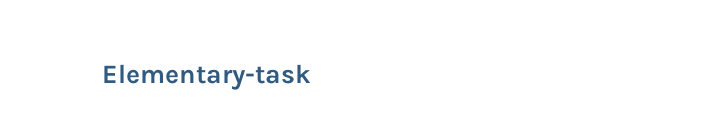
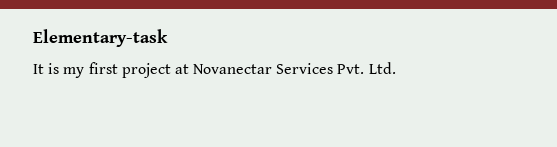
+ It is my first project at Novanectar Services Pvt. Ltd.

